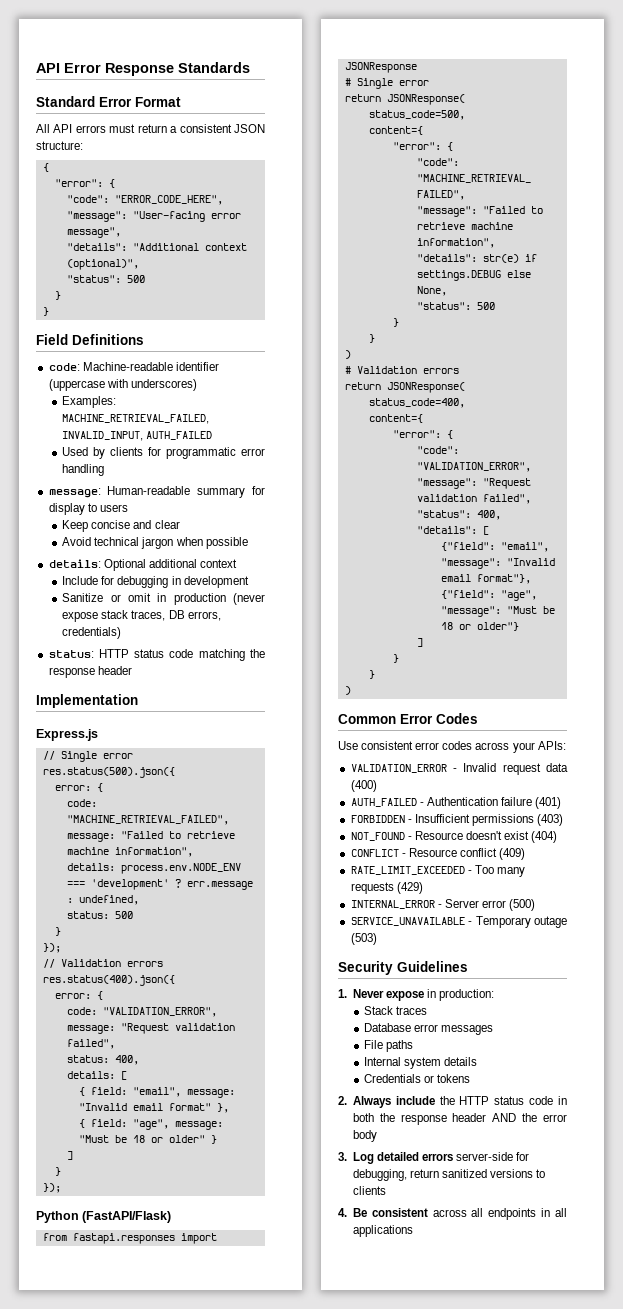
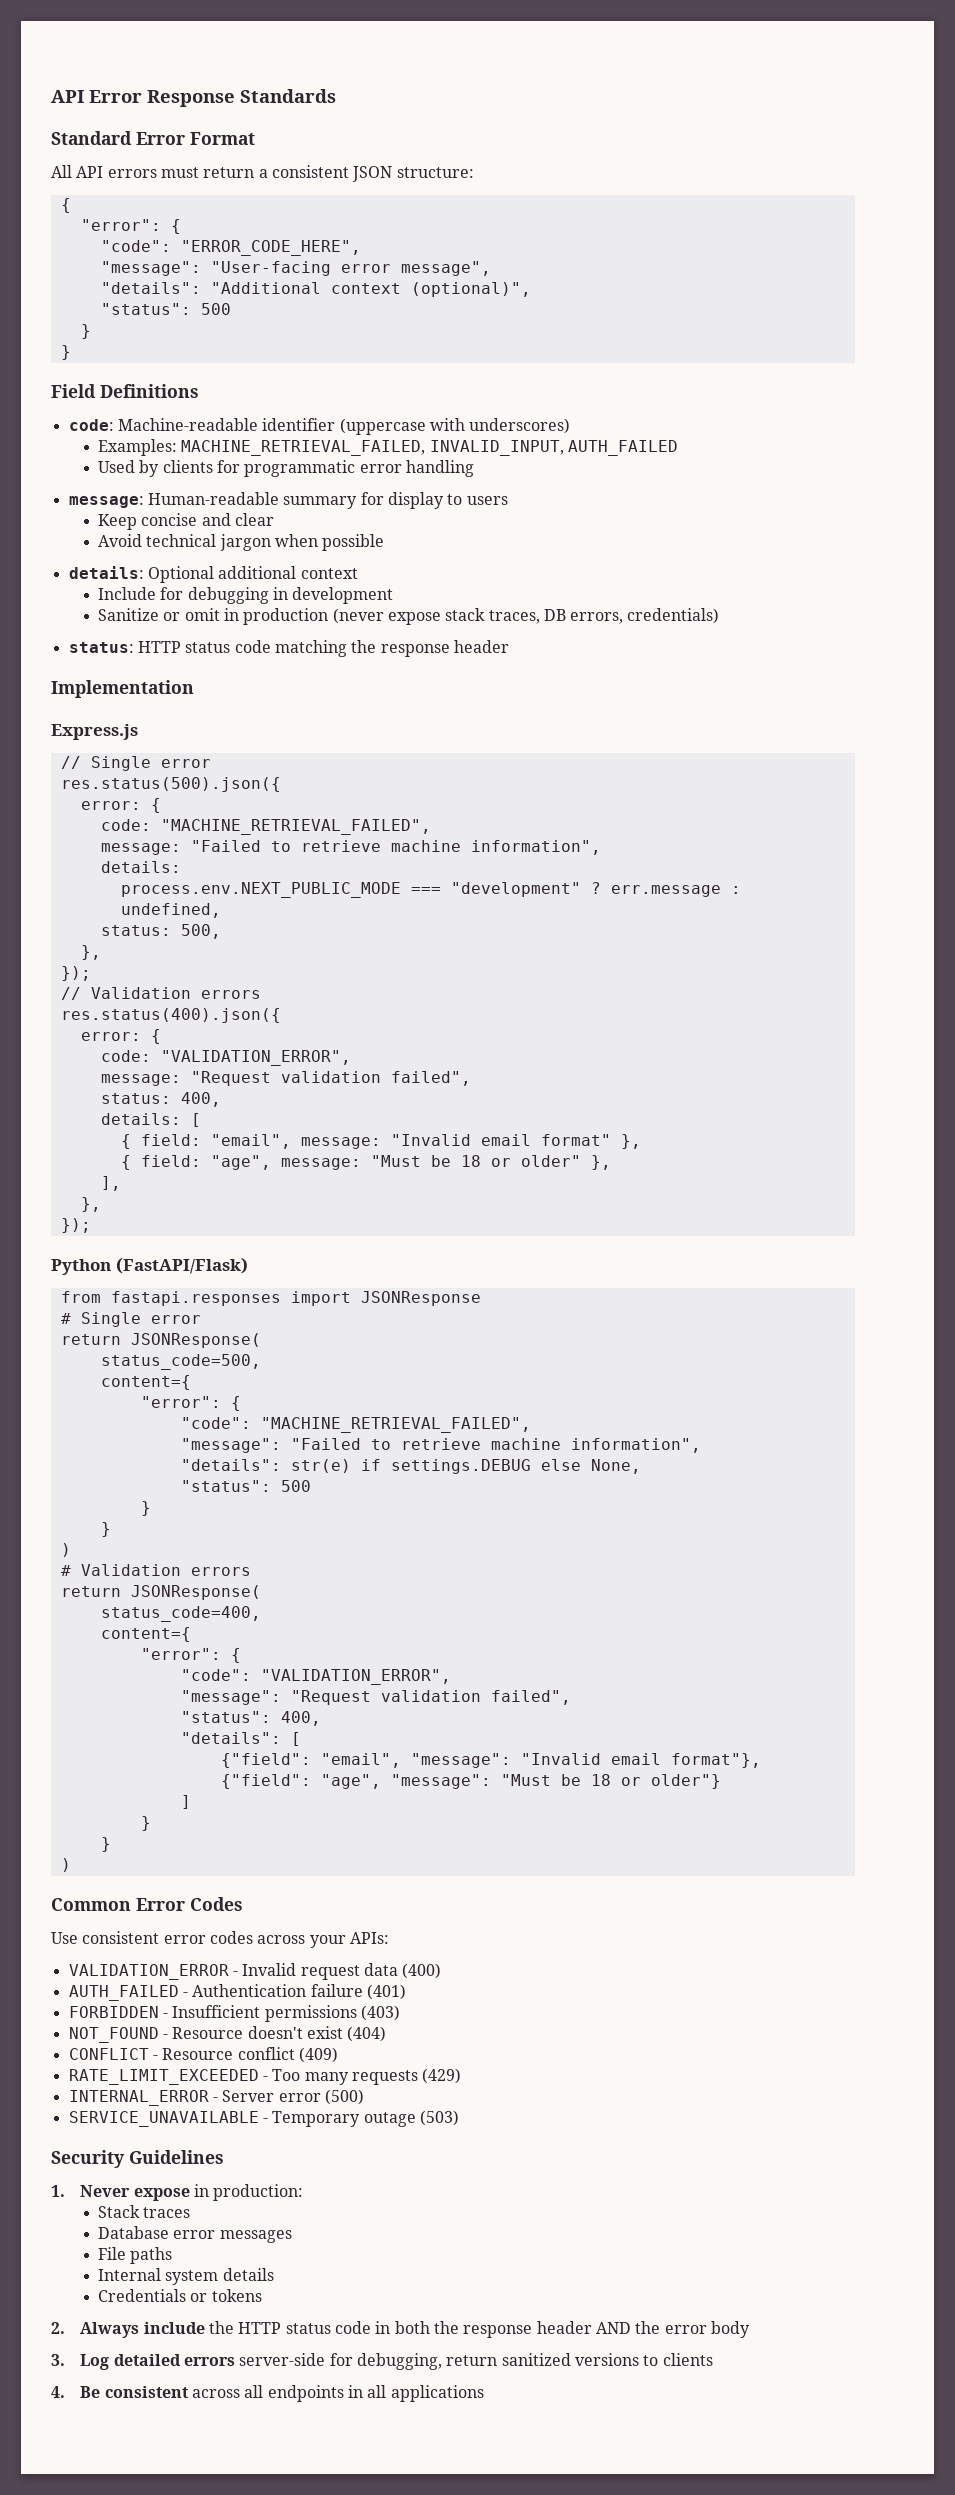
  message: "Failed to retrieve machine information",
- details: process.env.NODE_ENV === 'development' ? err.message : undefined,
+ details:
+ process.env.NEXT_PUBLIC_MODE === "development" ? err.message : undefined,
- status: 500
- }
+ status: 500,
+ },
- { field: "age", message: "Must be 18 or older" }
- ]
- }
+ { field: "age", message: "Must be 18 or older" },
+ ],
+ },

